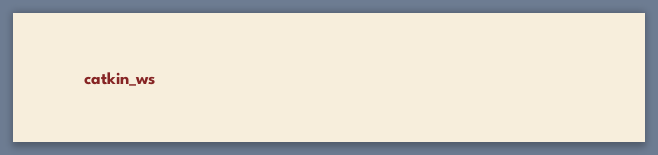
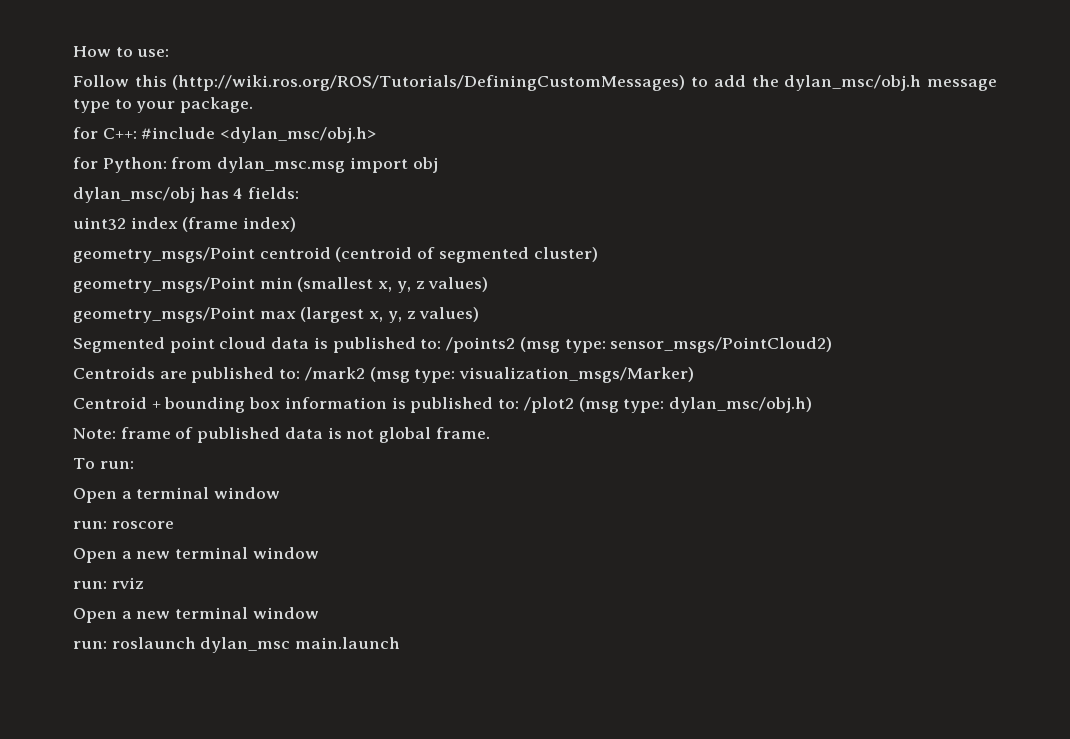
- catkin_ws
+ How to use:
+ Follow this (http://wiki.ros.org/ROS/Tutorials/DefiningCustomMessages) to add the dylan_msc/obj.h message type to your package.
+ for C++: #include <dylan_msc/obj.h>
+ for Python: from dylan_msc.msg import obj
+ dylan_msc/obj has 4 fields:
+ uint32 index (frame index)
+ geometry_msgs/Point centroid (centroid of segmented cluster)
+ geometry_msgs/Point min (smallest x, y, z values)
+ geometry_msgs/Point max (largest x, y, z values)
+ Segmented point cloud data is published to: /points2 (msg type: sensor_msgs/PointCloud2)
+ Centroids are published to: /mark2 (msg type: visualization_msgs/Marker)
+ Centroid + bounding box information is published to: /plot2 (msg type: dylan_msc/obj.h)
+ Note: frame of published data is not global frame.
+ To run:
+ Open a terminal window
+ run: roscore
+ Open a new terminal window
+ run: rviz
+ Open a new terminal window
+ run: roslaunch dylan_msc main.launch

